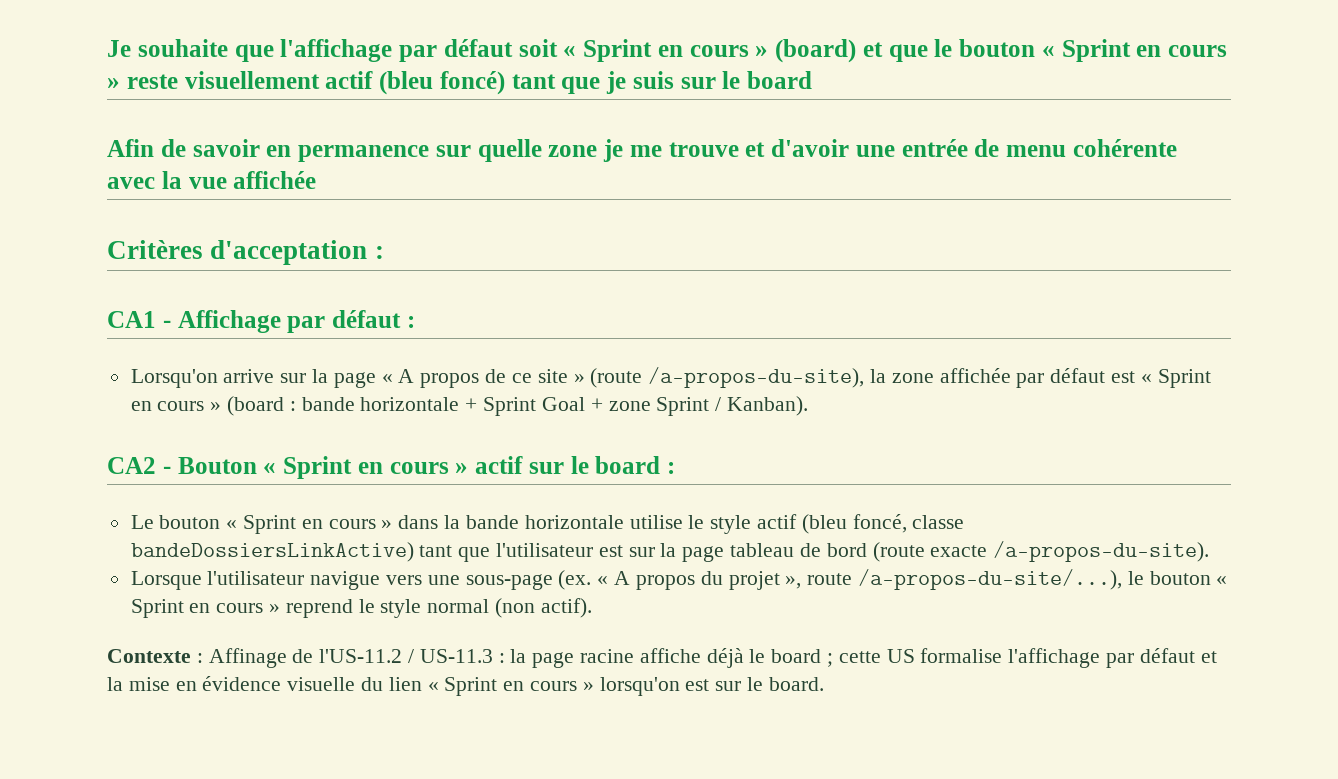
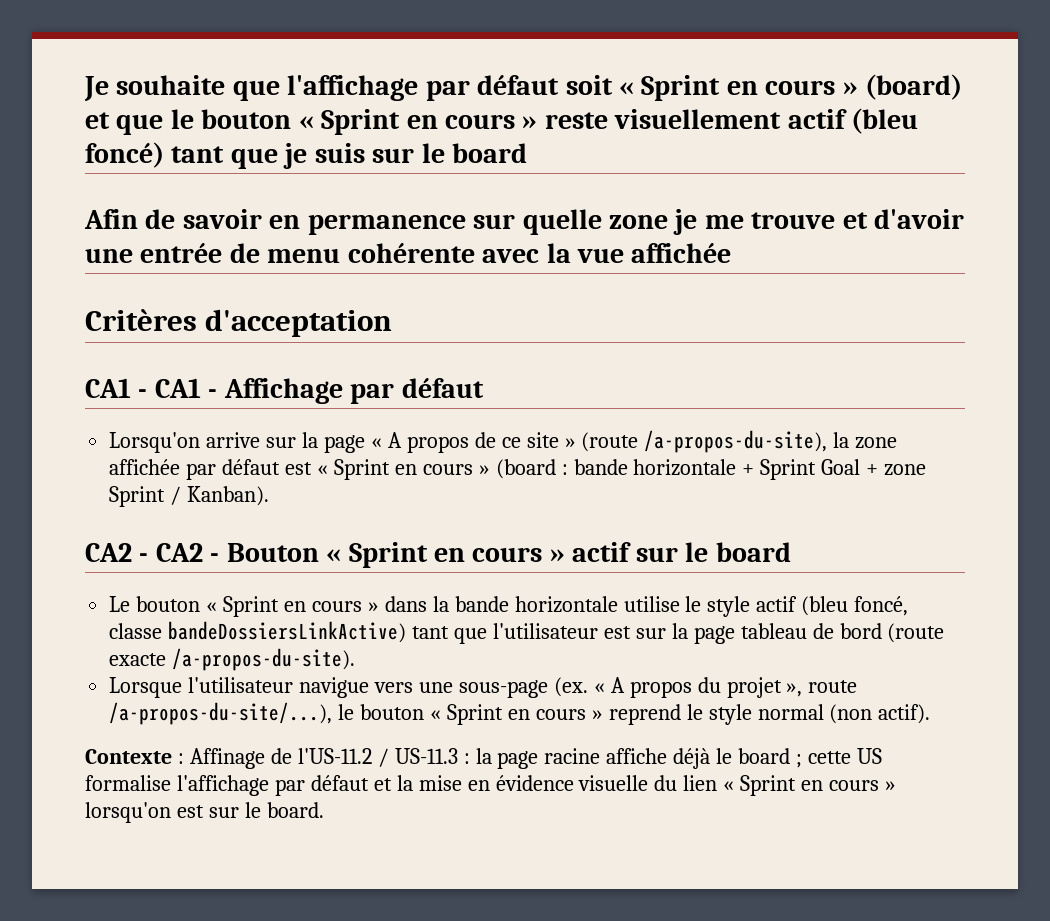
- Critères d'acceptation :
- CA1 - Affichage par défaut :
+ Critères d'acceptation
+ CA1 - CA1 - Affichage par défaut
- CA2 - Bouton « Sprint en cours » actif sur le board :
+ CA2 - CA2 - Bouton « Sprint en cours » actif sur le board

